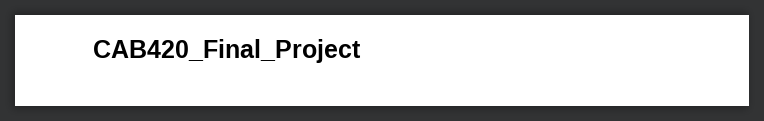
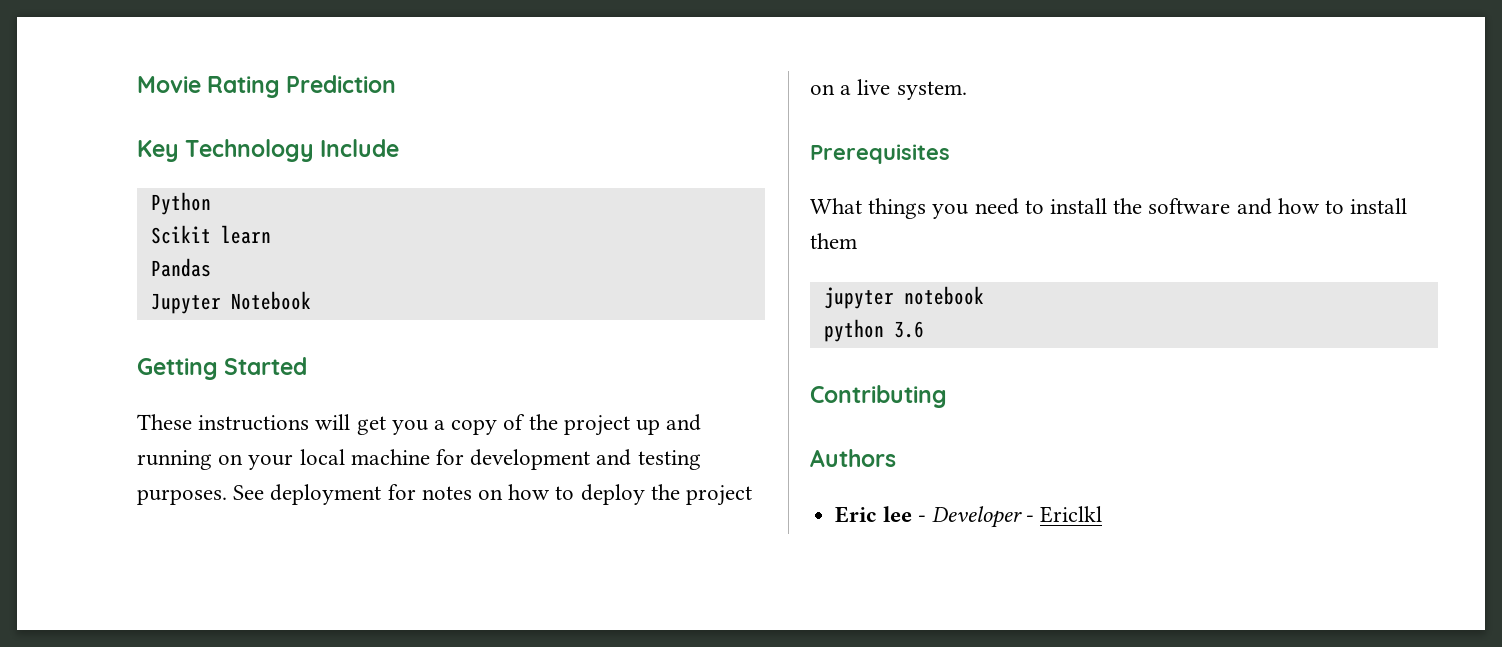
- CAB420_Final_Project
+ Movie Rating Prediction
+ Key Technology Include
+ Python
+ Scikit learn
+ Pandas
+ Jupyter Notebook
+ Getting Started
+ These instructions will get you a copy of the project up and running on your local machine for development and testing purposes. See deployment for notes on how to deploy the project on a live system.
+ Prerequisites
+ What things you need to install the software and how to install them
+ jupyter notebook
+ python 3.6
+ Contributing
+ Authors
+ Eric lee - Developer - Ericlkl

